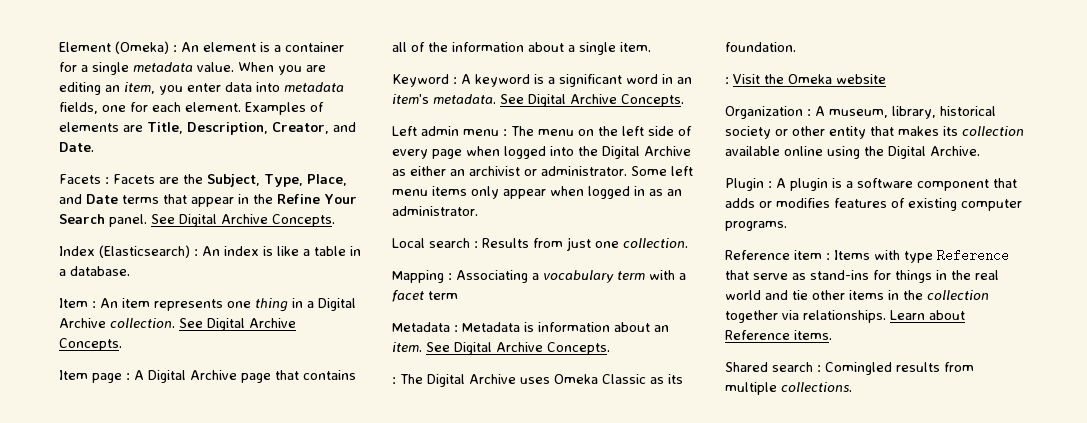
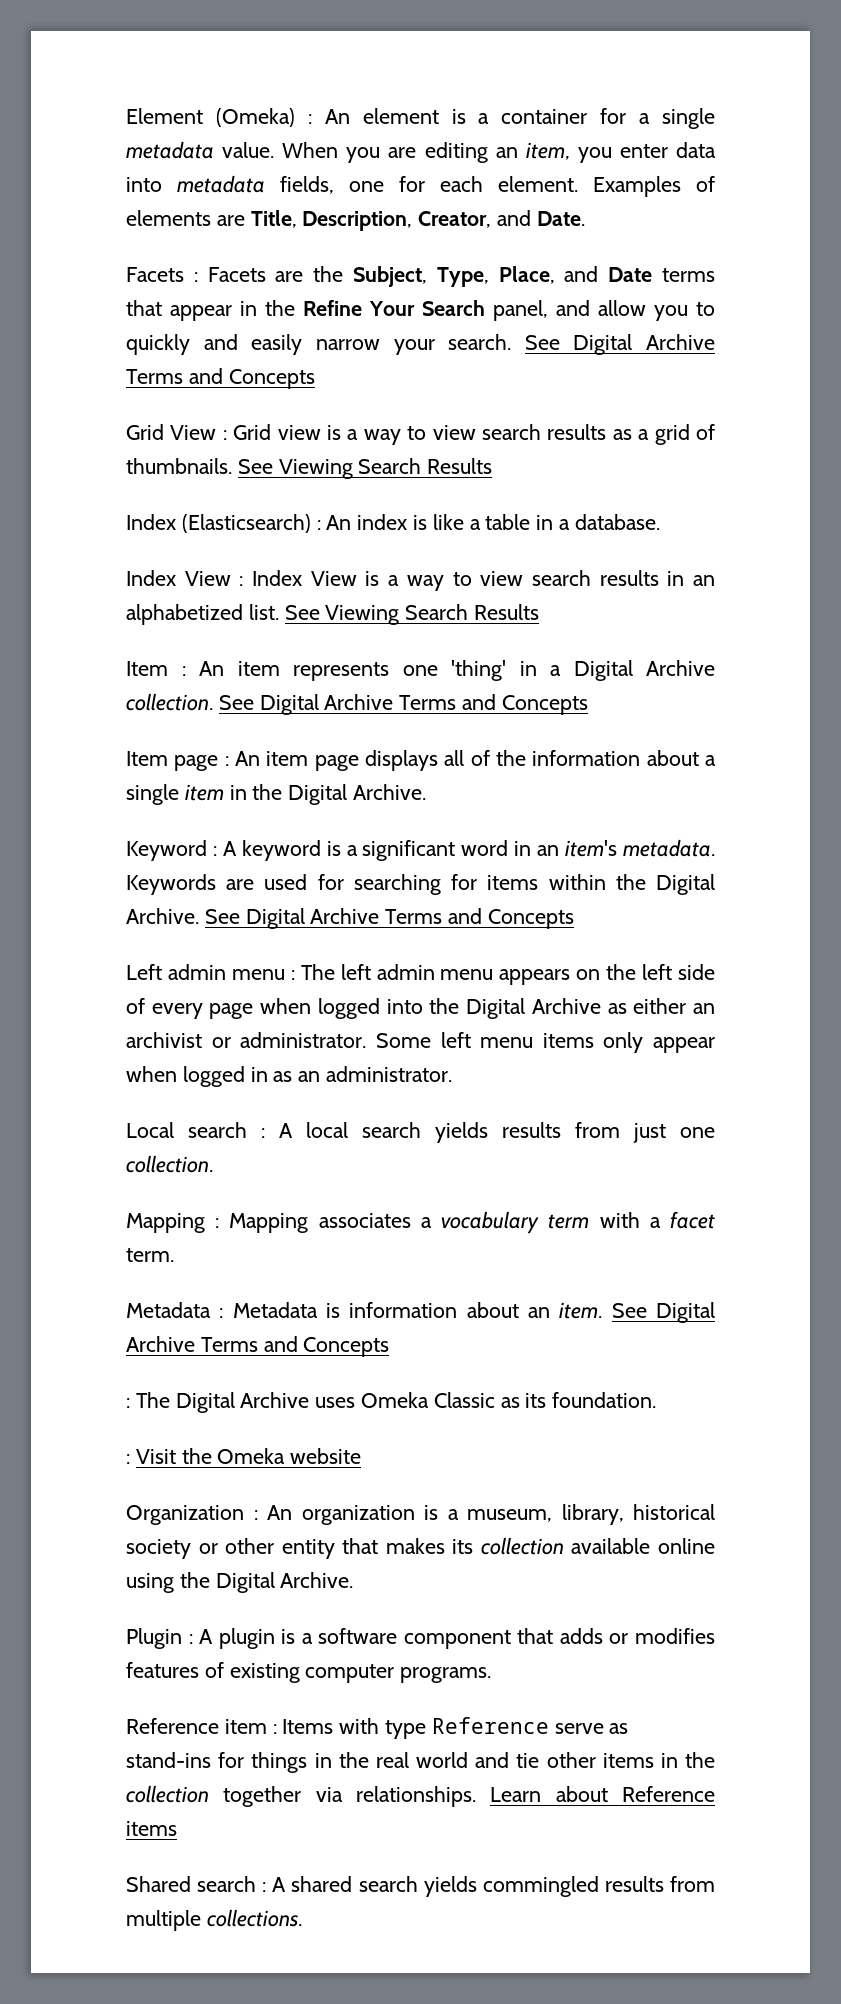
- Facets : Facets are the Subject, Type, Place, and Date terms that appear in the Refine Your Search panel. See Digital Archive Concepts.
+ Facets : Facets are the Subject, Type, Place, and Date terms that appear in the Refine Your Search panel, and allow you to quickly and easily narrow your search. See Digital Archive Terms and Concepts
+ Grid View : Grid view is a way to view search results as a grid of thumbnails. See Viewing Search Results
+ Index View : Index View is a way to view search results in an alphabetized list. See Viewing Search Results
- Item : An item represents one thing in a Digital Archive collection. See Digital Archive Concepts.
+ Item : An item represents one 'thing' in a Digital Archive collection. See Digital Archive Terms and Concepts
- Item page : A Digital Archive page that contains all of the information about a single item.
+ Item page : An item page displays all of the information about a single item in the Digital Archive.
- Keyword : A keyword is a significant word in an item's metadata. See Digital Archive Concepts.
+ Keyword : A keyword is a significant word in an item's metadata. Keywords are used for searching for items within the Digital Archive. See Digital Archive Terms and Concepts
- Left admin menu : The menu on the left side of every page when logged into the Digital Archive as either an archivist or administrator.
+ Left admin menu : The left admin menu appears on the left side of every page when logged into the Digital Archive as either an archivist or administrator.
- Local search : Results from just one collection.
+ Local search : A local search yields results from just one collection.
- Mapping : Associating a vocabulary term with a facet term
+ Mapping : Mapping associates a vocabulary term with a facet term.
- Metadata : Metadata is information about an item. See Digital Archive Concepts.
+ Metadata : Metadata is information about an item. See Digital Archive Terms and Concepts
- Organization : A museum, library, historical society or other entity that makes its collection available online using the Digital Archive.
+ Organization : An organization is a museum, library, historical society or other entity that makes its collection available online using the Digital Archive.
- Reference item : Items with type Reference that serve as stand-ins for things in the real world and tie other items in the collection together via relationships.
+ Reference item : Items with type Reference serve as stand-ins for things in the real world and tie other items in the collection together via relationships.
- Learn about Reference items.
+ Learn about Reference items
- Shared search : Comingled results from multiple collections.
+ Shared search : A shared search yields commingled results from multiple collections.

